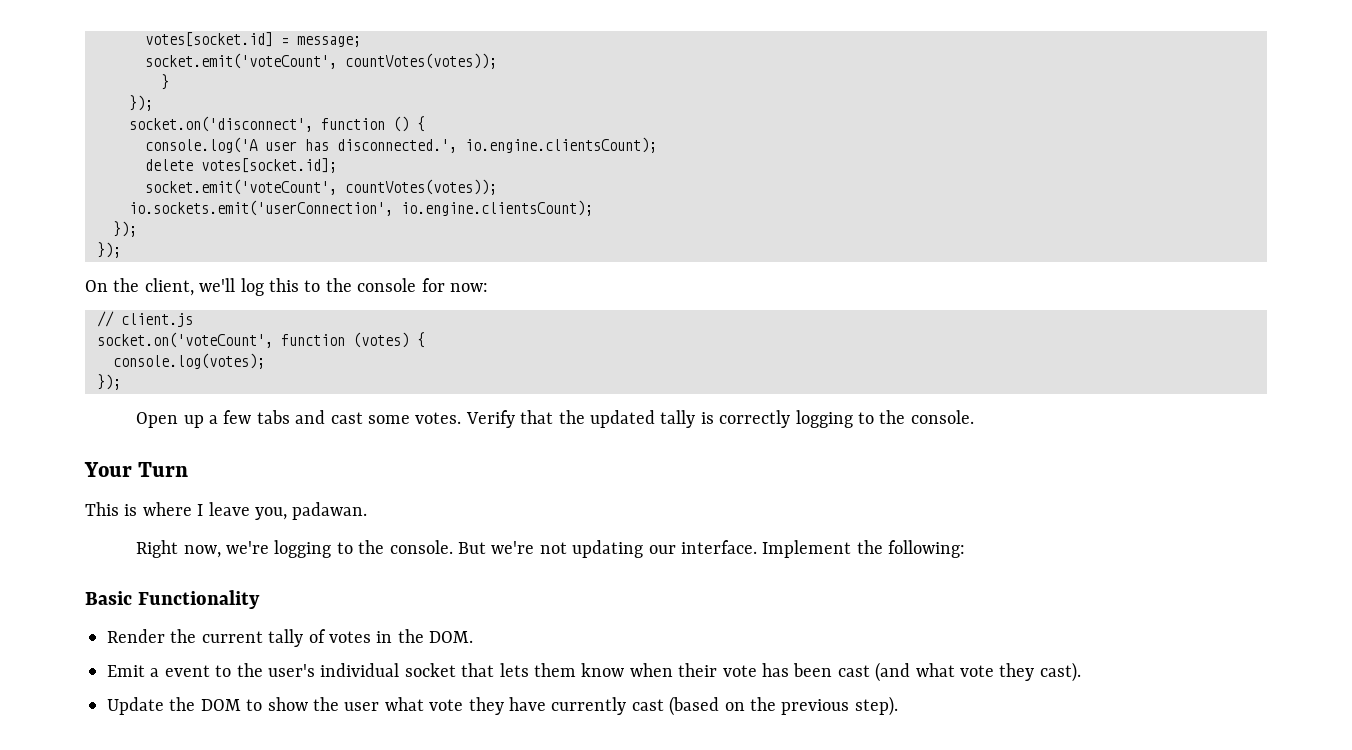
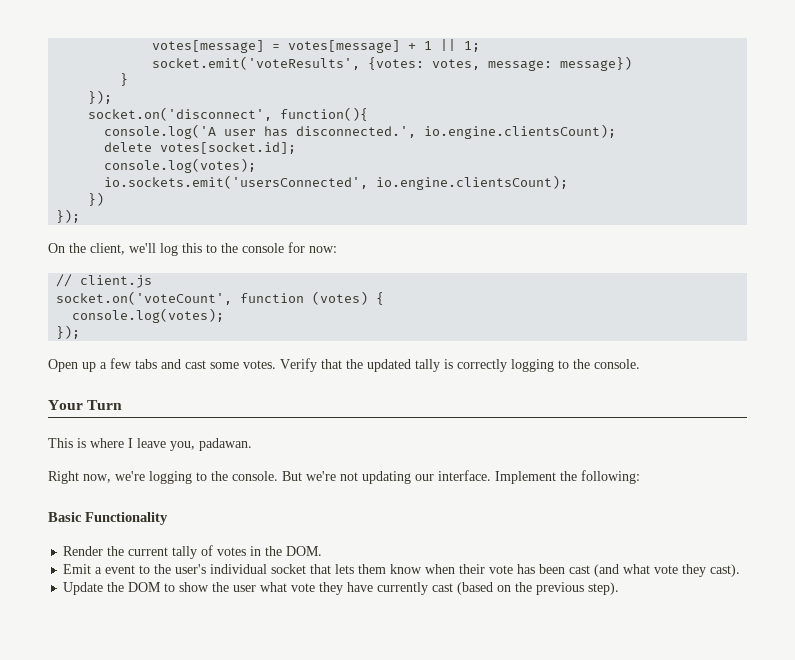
- votes[socket.id] = message;
- socket.emit('voteCount', countVotes(votes));
+ votes[message] = votes[message] + 1 || 1;
+ socket.emit('voteResults', {votes: votes, message: message})
- socket.on('disconnect', function () {
+ socket.on('disconnect', function(){
  delete votes[socket.id];
- socket.emit('voteCount', countVotes(votes));
- io.sockets.emit('userConnection', io.engine.clientsCount);
- });
+ console.log(votes);
+ io.sockets.emit('usersConnected', io.engine.clientsCount);
+ })

